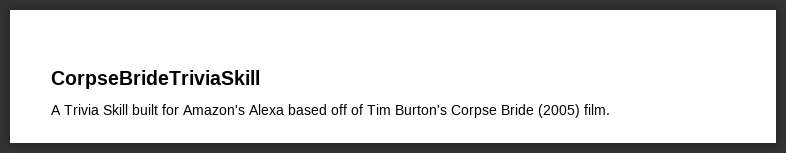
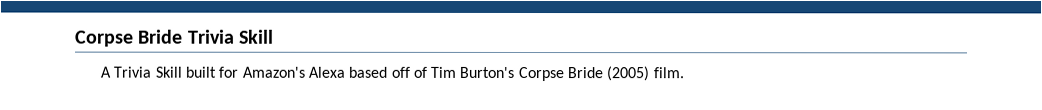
- CorpseBrideTriviaSkill
+ Corpse Bride Trivia Skill

